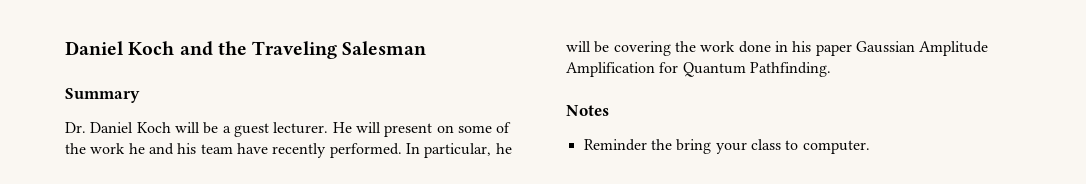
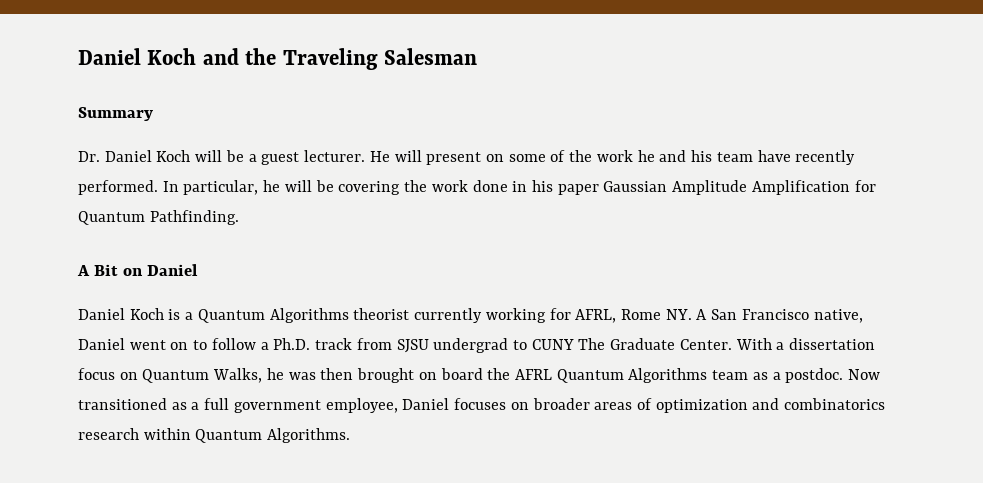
- Notes
- Reminder the bring your class to computer.
+ A Bit on Daniel
+ Daniel Koch is a Quantum Algorithms theorist currently working for AFRL, Rome NY. A San Francisco native, Daniel went on to follow a Ph.D. track from SJSU undergrad to CUNY The Graduate Center. With a dissertation focus on Quantum Walks, he was then brought on board the AFRL Quantum Algorithms team as a postdoc. Now transitioned as a full government employee, Daniel focuses on broader areas of optimization and combinatorics research within Quantum Algorithms.

